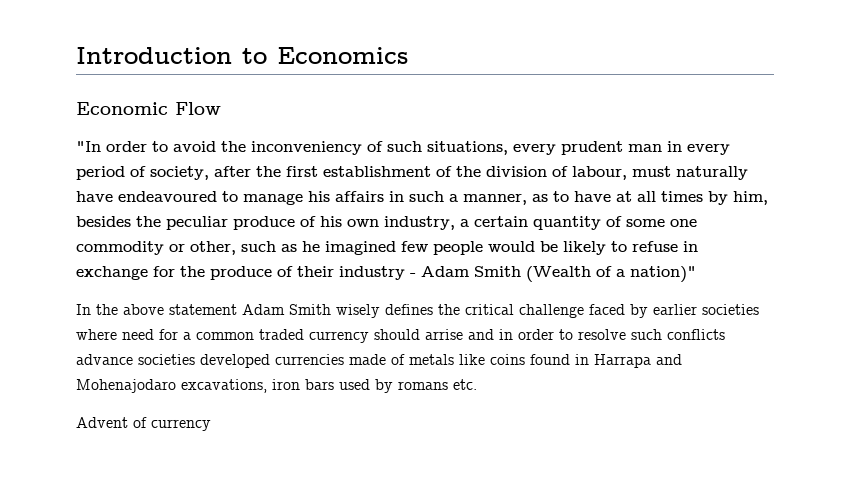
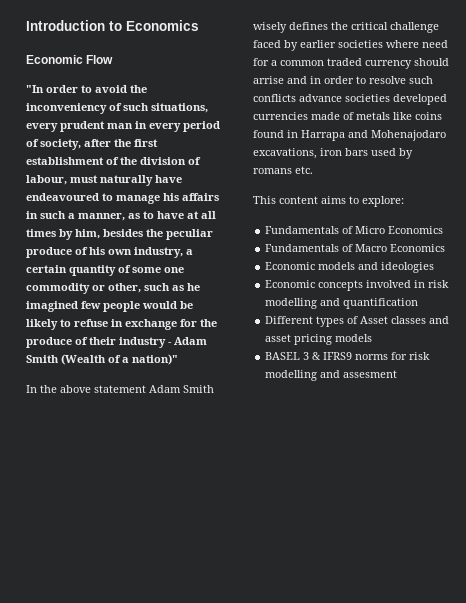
- Advent of currency
+ This content aims to explore:
+ Fundamentals of Micro Economics
+ Fundamentals of Macro Economics
+ Economic models and ideologies
+ Economic concepts involved in risk modelling and quantification
+ Different types of Asset classes and asset pricing models
+ BASEL 3 & IFRS9 norms for risk modelling and assesment

